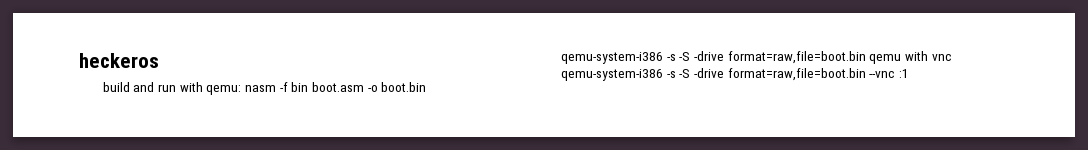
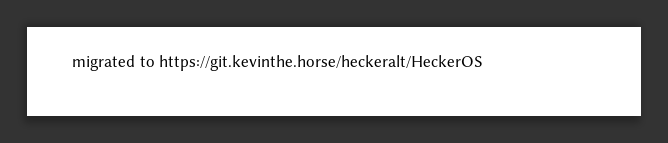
- heckeros
- build and run with qemu: nasm -f bin boot.asm -o boot.bin qemu-system-i386 -s -S -drive format=raw,file=boot.bin qemu with vnc qemu-system-i386 -s -S -drive format=raw,file=boot.bin --vnc :1
+ migrated to https://git.kevinthe.horse/heckeralt/HeckerOS

